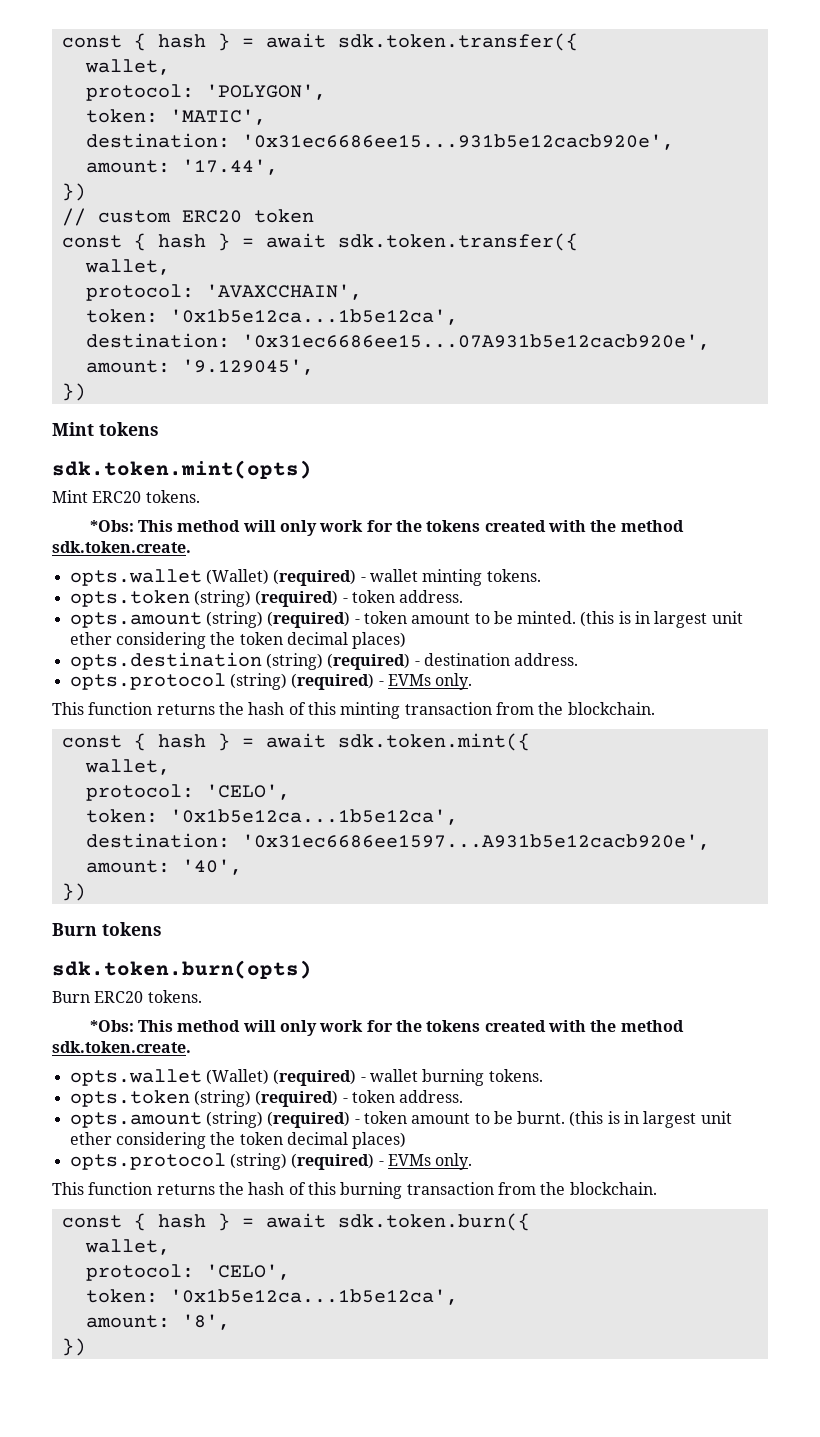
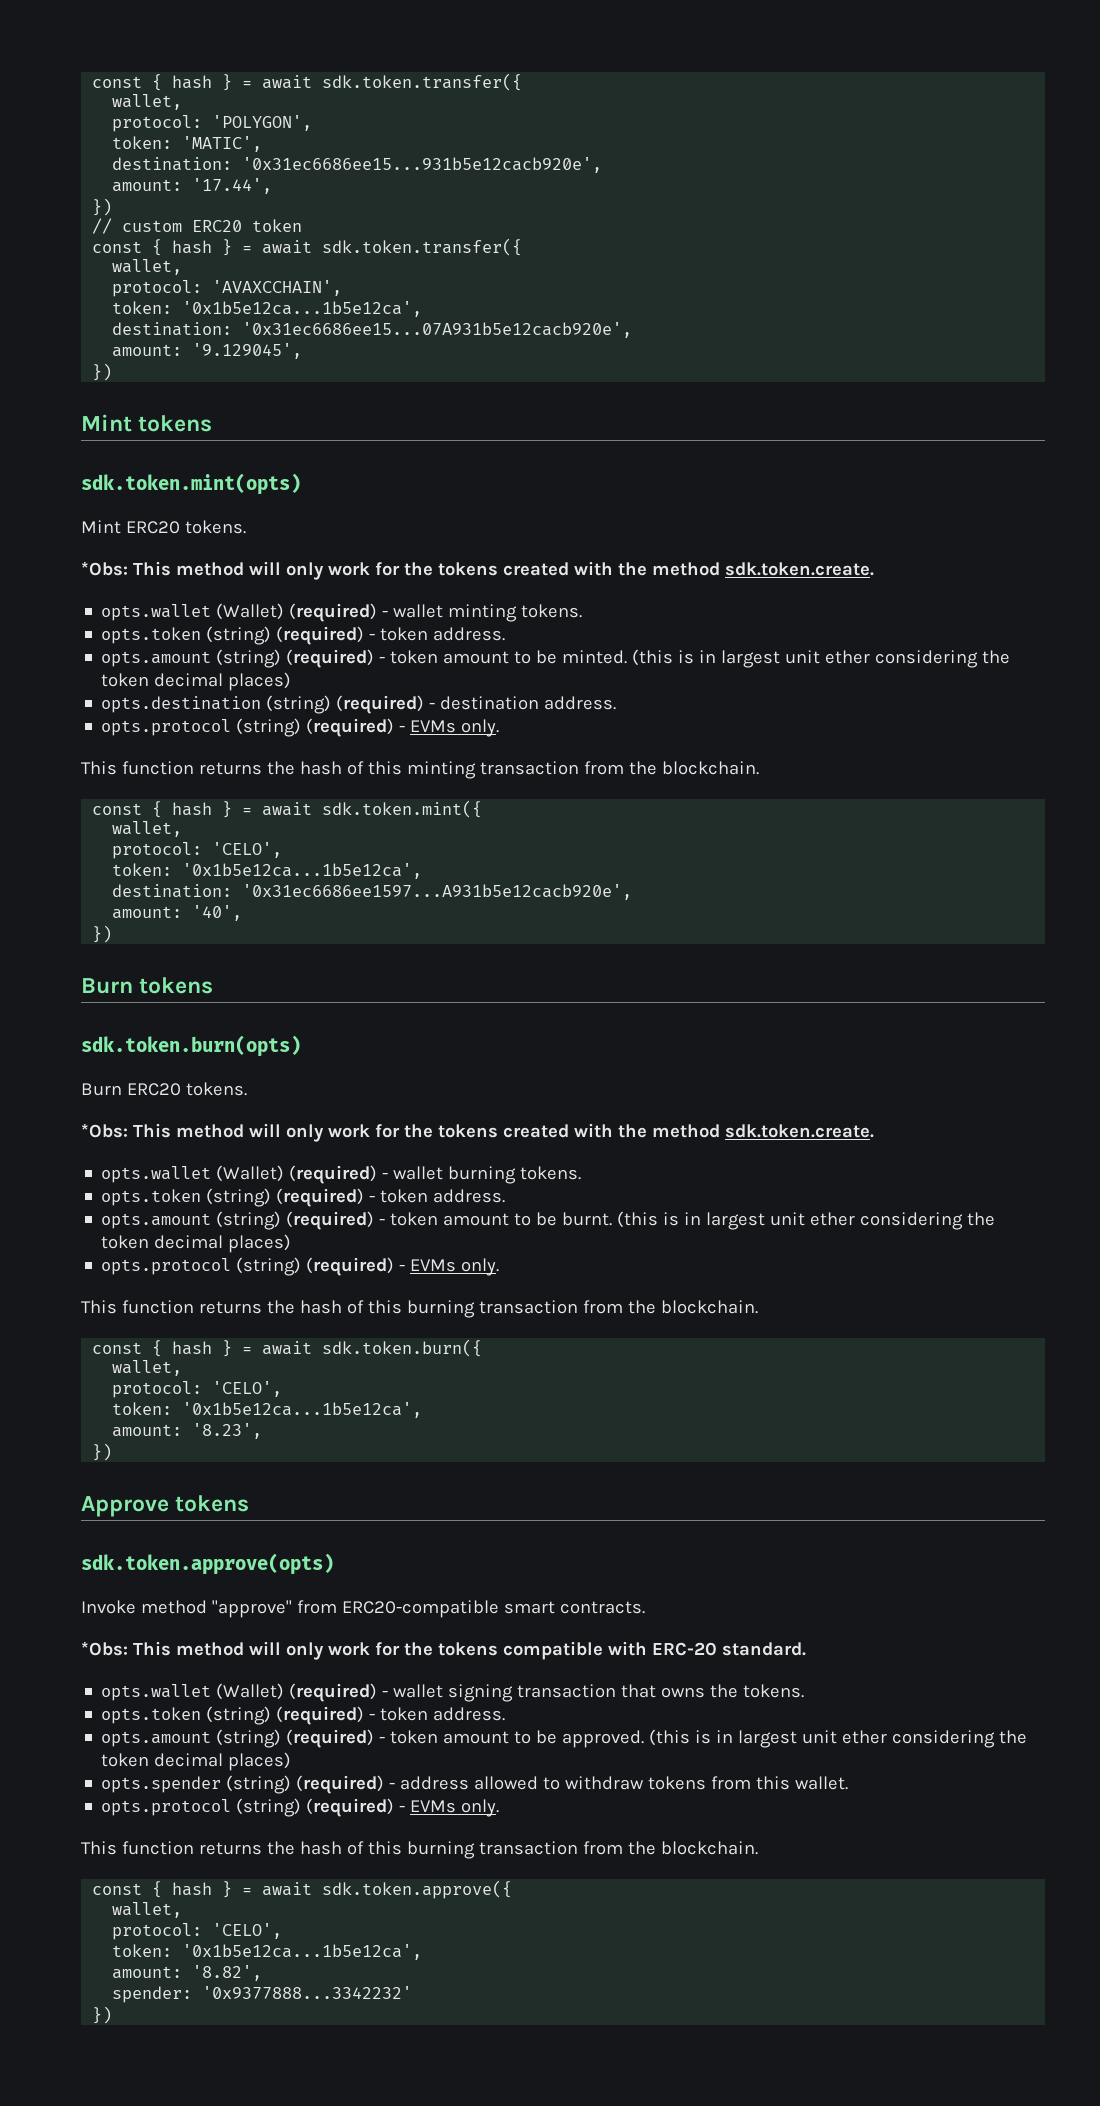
- amount: '8',
+ amount: '8.23',
+ })
+ Approve tokens
+ sdk.token.approve(opts)
+ Invoke method "approve" from ERC20-compatible smart contracts.
+ *Obs: This method will only work for the tokens compatible with ERC-20 standard.
+ opts.wallet (Wallet) (required) - wallet signing transaction that owns the tokens.
+ opts.token (string) (required) - token address.
+ opts.amount (string) (required) - token amount to be approved. (this is in largest unit ether considering the token decimal places)
+ opts.spender (string) (required) - address allowed to withdraw tokens from this wallet.
+ opts.protocol (string) (required) - EVMs only.
+ This function returns the hash of this burning transaction from the blockchain.
+ const { hash } = await sdk.token.approve({
+ wallet,
+ protocol: 'CELO',
+ token: '0x1b5e12ca...1b5e12ca',
+ amount: '8.82',
+ spender: '0x9377888...3342232'

